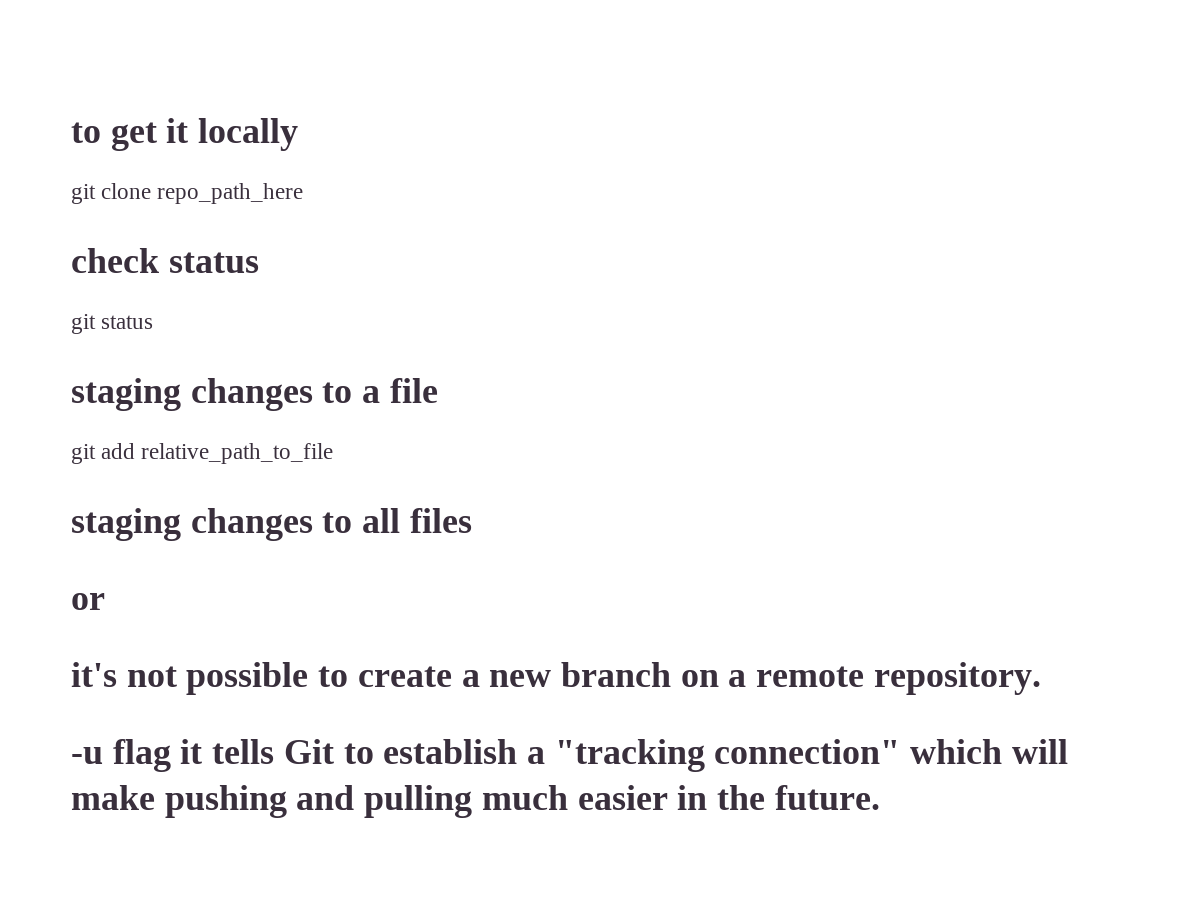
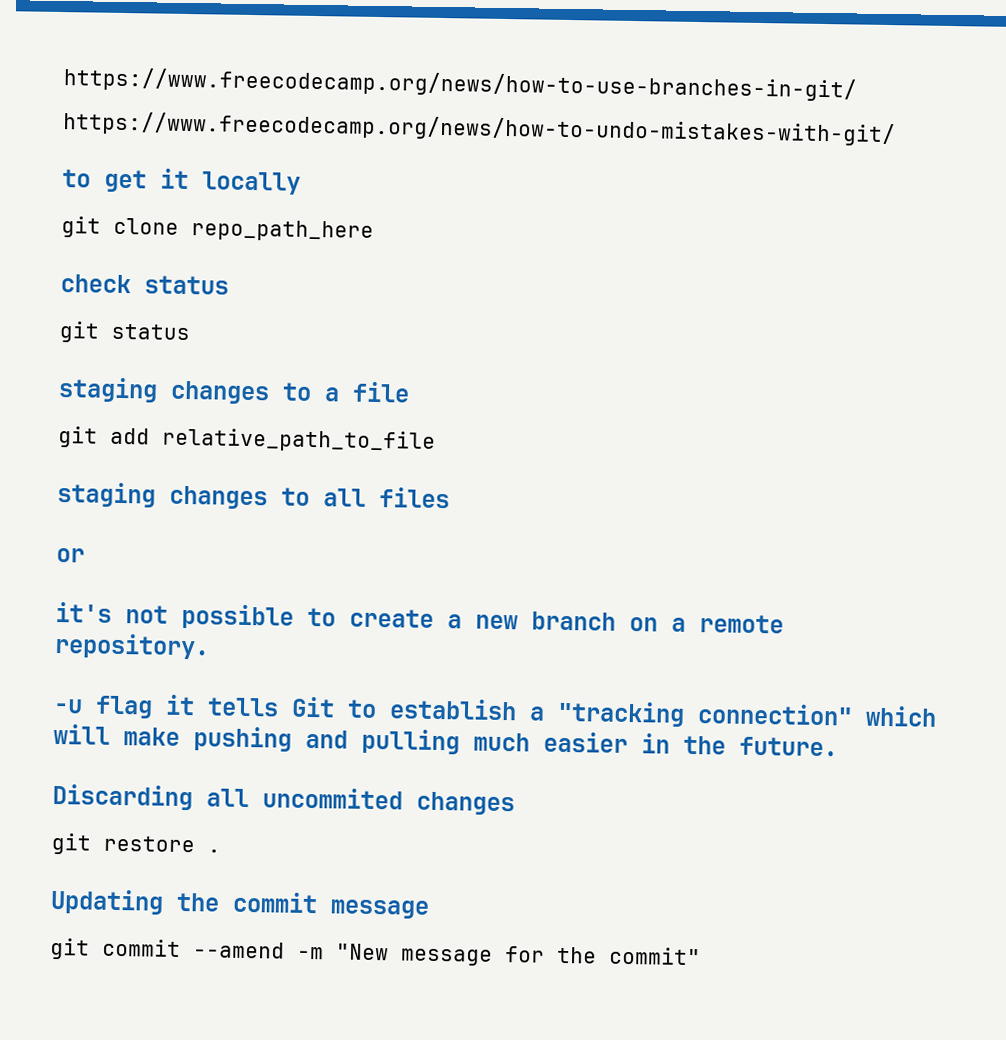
+ https://www.freecodecamp.org/news/how-to-use-branches-in-git/
+ https://www.freecodecamp.org/news/how-to-undo-mistakes-with-git/
+ Discarding all uncommited changes
+ git restore .
+ Updating the commit message
+ git commit --amend -m "New message for the commit"

